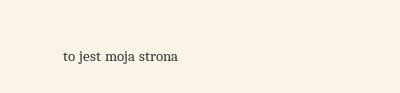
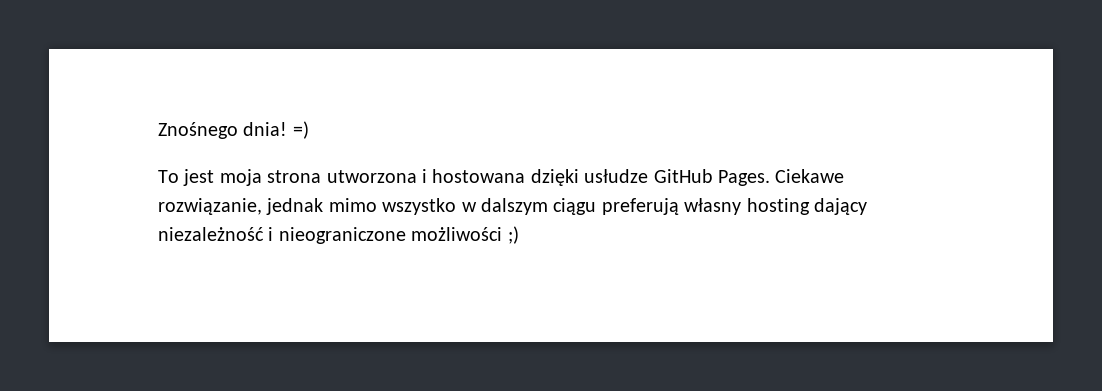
- to jest moja strona
+ Znośnego dnia! =)
+ To jest moja strona utworzona i hostowana dzięki usłudze GitHub Pages. Ciekawe rozwiązanie, jednak mimo wszystko w dalszym ciągu preferują własny hosting dający niezależność i nieograniczone możliwości ;)

